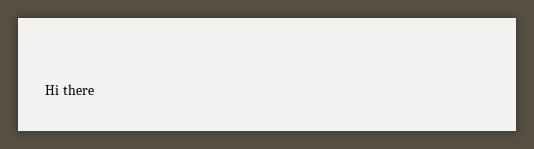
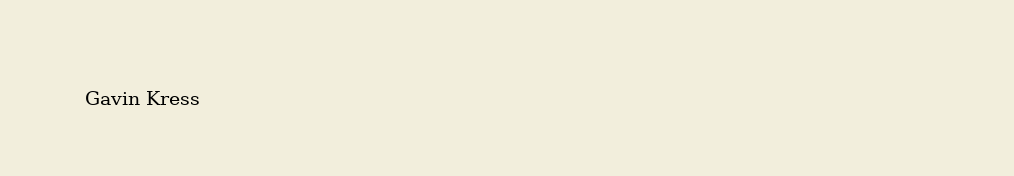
- Hi there
+ Gavin Kress

